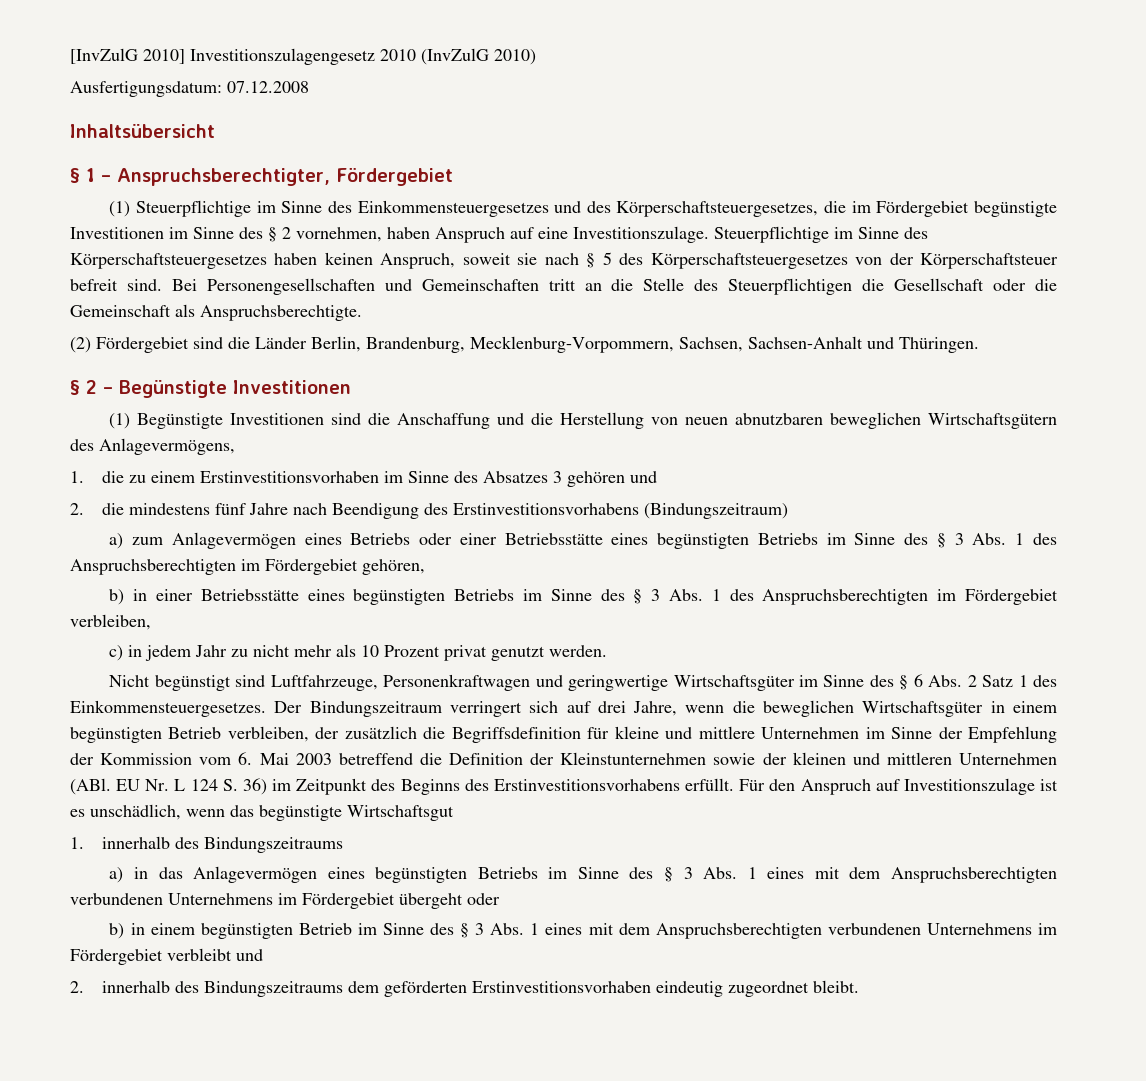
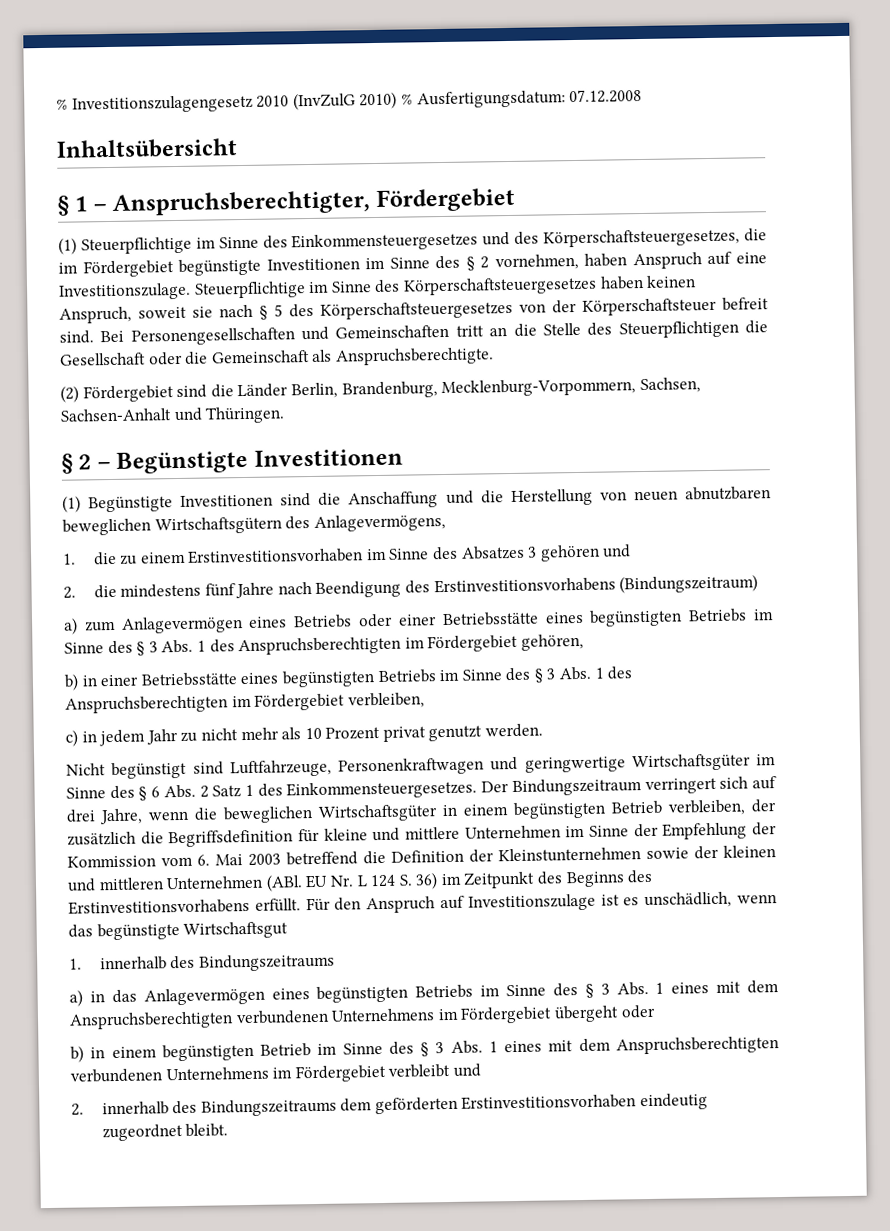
- [InvZulG 2010] Investitionszulagengesetz 2010 (InvZulG 2010)
- Ausfertigungsdatum: 07.12.2008
+ % Investitionszulagengesetz 2010 (InvZulG 2010) % Ausfertigungsdatum: 07.12.2008

